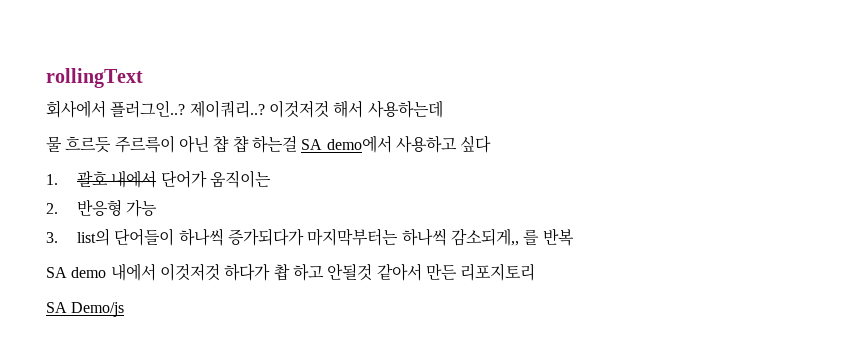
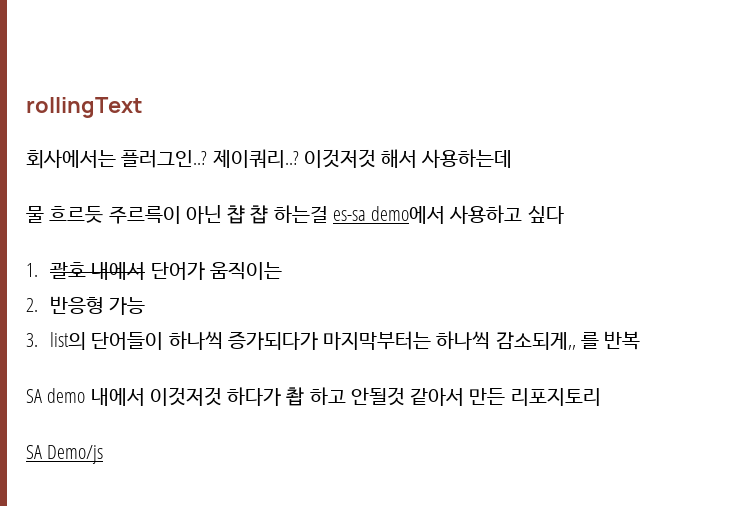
- 회사에서 플러그인..?
+ 회사에서는 플러그인..?
- 물 흐르듯 주르륵이 아닌 챱 챱 하는걸 SA demo에서 사용하고 싶다
+ 물 흐르듯 주르륵이 아닌 챱 챱 하는걸 es-sa demo에서 사용하고 싶다

